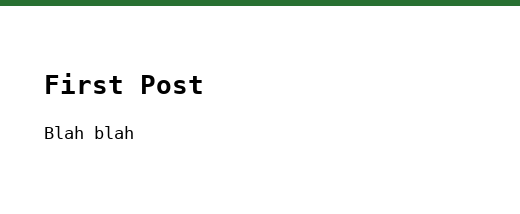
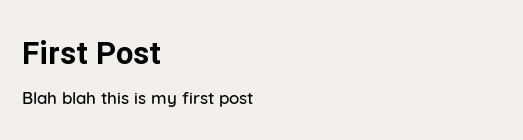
- Blah blah
+ Blah blah this is my first post

